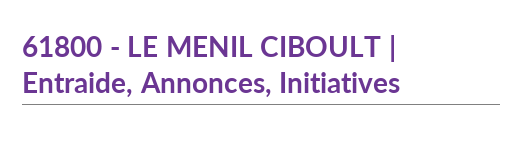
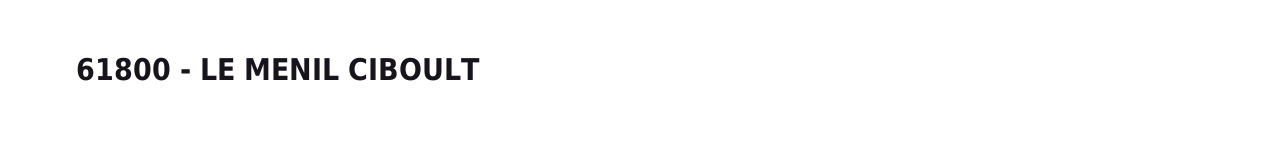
- 61800 - LE MENIL CIBOULT | Entraide, Annonces, Initiatives
+ 61800 - LE MENIL CIBOULT

